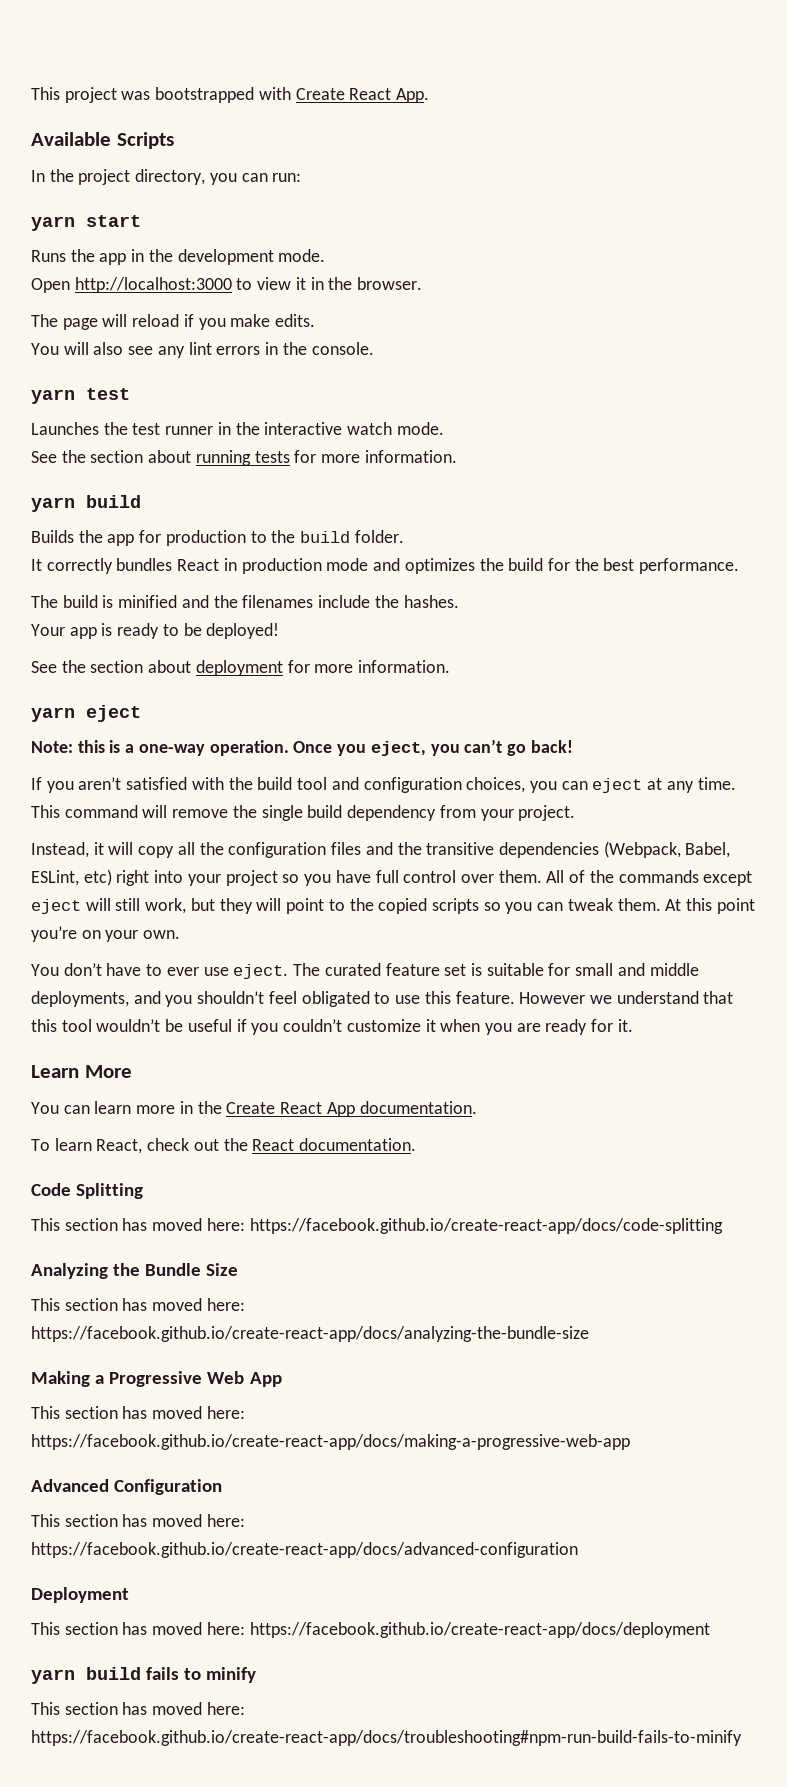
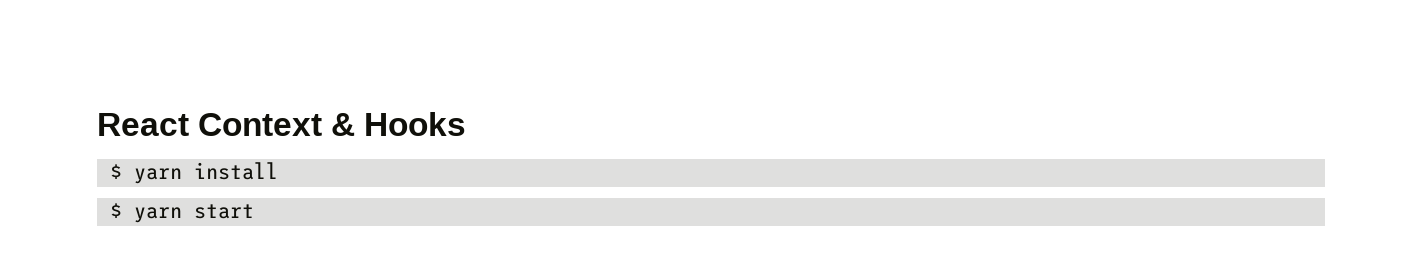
- This project was bootstrapped with Create React App.
- Available Scripts
- In the project directory, you can run:
- yarn start
- Runs the app in the development mode.
- Open http://localhost:3000 to view it in the browser.
- The page will reload if you make edits.
- You will also see any lint errors in the console.
- yarn test
- Launches the test runner in the interactive watch mode.
- See the section about running tests for more information.
- yarn build
- Builds the app for production to the build folder.
- It correctly bundles React in production mode and optimizes the build for the best performance.
- The build is minified and the filenames include the hashes.
- Your app is ready to be deployed!
- See the section about deployment for more information.
- yarn eject
- Note: this is a one-way operation. Once you eject, you can’t go back!
- If you aren’t satisfied with the build tool and configuration choices, you can eject at any time. This command will remove the single build dependency from your project.
- Instead, it will copy all the configuration files and the transitive dependencies (Webpack, Babel, ESLint, etc) right into your project so you have full control over them. All of the commands except eject will still work, but they will point to the copied scripts so you can tweak them. At this point you’re on your own.
- You don’t have to ever use eject. The curated feature set is suitable for small and middle deployments, and you shouldn’t feel obligated to use this feature. However we understand that this tool wouldn’t be useful if you couldn’t customize it when you are ready for it.
- Learn More
- You can learn more in the Create React App documentation.
- To learn React, check out the React documentation.
- Code Splitting
- This section has moved here: https://facebook.github.io/create-react-app/docs/code-splitting
- Analyzing the Bundle Size
- This section has moved here: https://facebook.github.io/create-react-app/docs/analyzing-the-bundle-size
- Making a Progressive Web App
- This section has moved here: https://facebook.github.io/create-react-app/docs/making-a-progressive-web-app
- Advanced Configuration
- This section has moved here: https://facebook.github.io/create-react-app/docs/advanced-configuration
- Deployment
- This section has moved here: https://facebook.github.io/create-react-app/docs/deployment
- yarn build fails to minify
- This section has moved here: https://facebook.github.io/create-react-app/docs/troubleshooting#npm-run-build-fails-to-minify
+ React Context & Hooks
+ $ yarn install
+ $ yarn start

